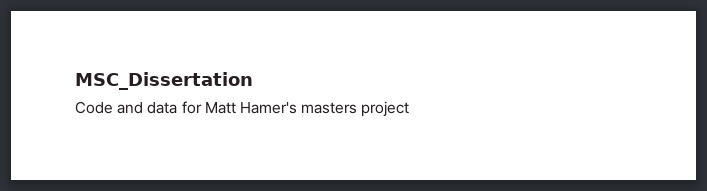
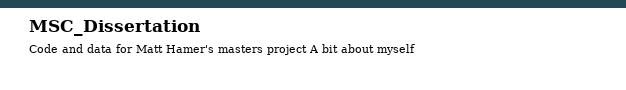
- Code and data for Matt Hamer's masters project
+ Code and data for Matt Hamer's masters project A bit about myself

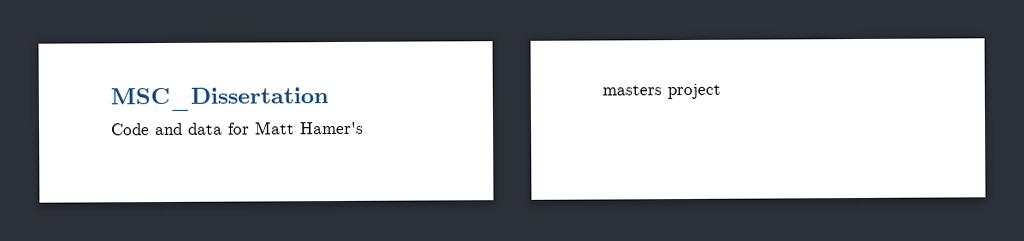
- Code and data for Matt Hamer's masters project A bit about myself
+ Code and data for Matt Hamer's masters project

